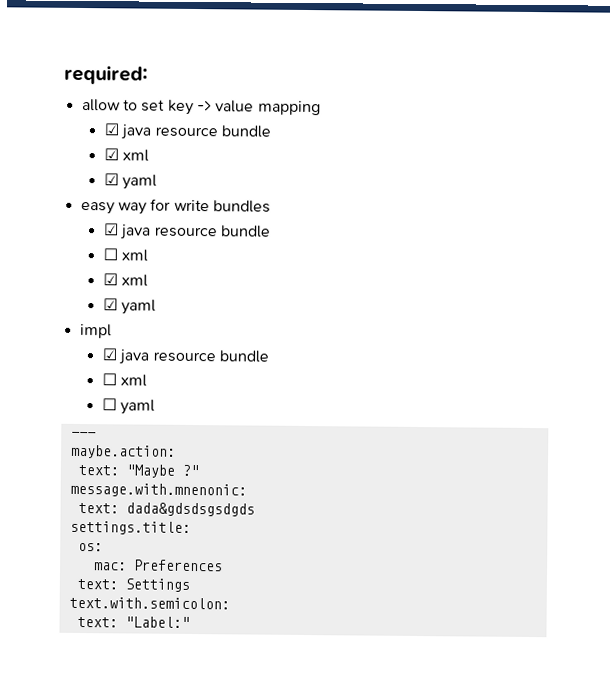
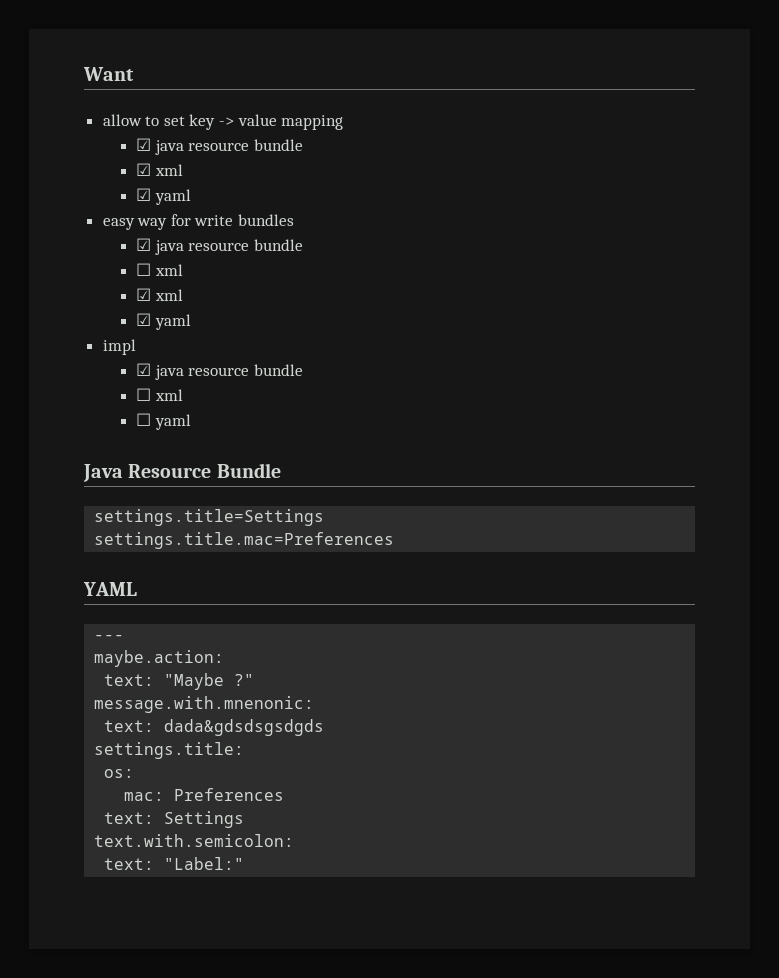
- required:
+ Want
+ Java Resource Bundle
+ settings.title=Settings
+ settings.title.mac=Preferences
+ YAML

